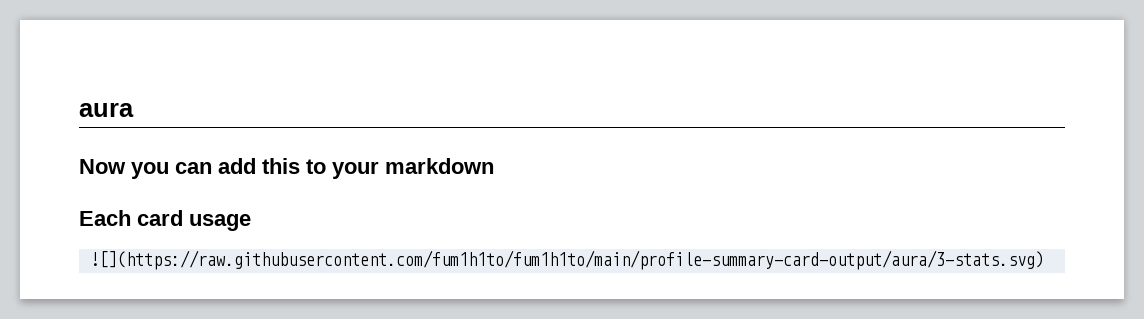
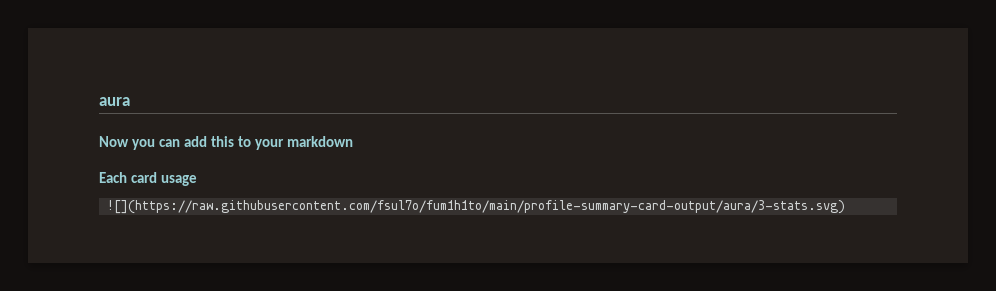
- ![](https://raw.githubusercontent.com/fum1h1to/fum1h1to/main/profile-summary-card-output/aura/3-stats.svg)
+ ![](https://raw.githubusercontent.com/fsul7o/fum1h1to/main/profile-summary-card-output/aura/3-stats.svg)

